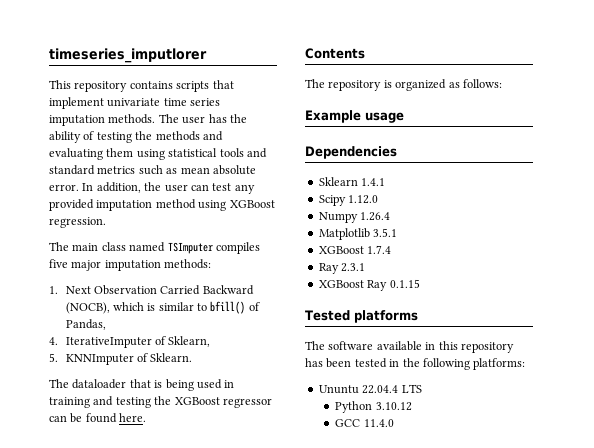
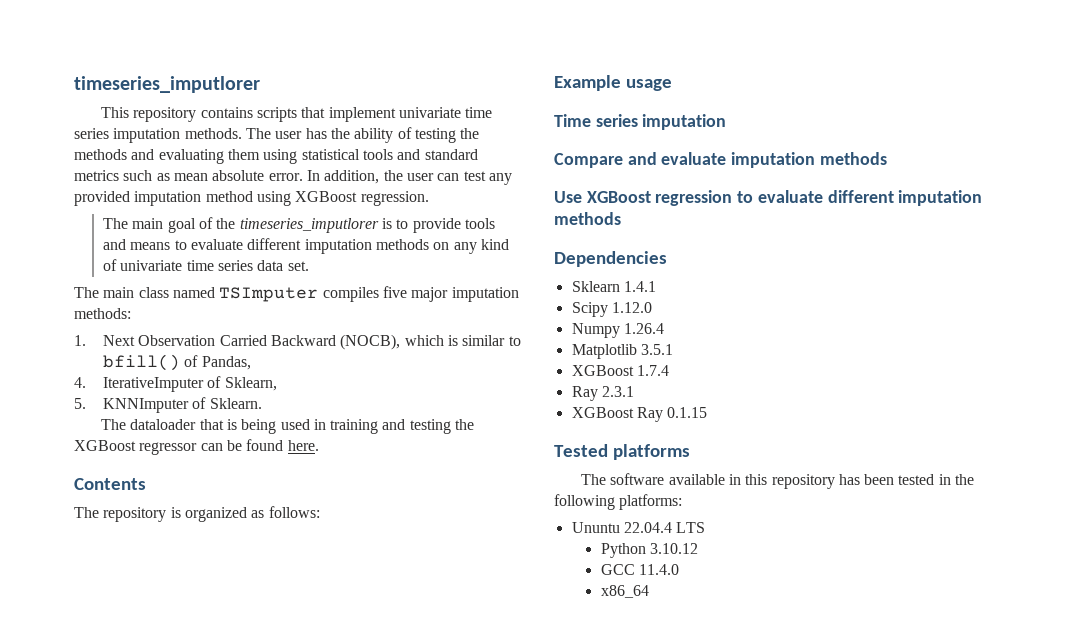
+ The main goal of the timeseries_imputlorer is to provide tools and means to evaluate different imputation methods on any kind of univariate time series data set.
+ Time series imputation
+ Compare and evaluate imputation methods
+ Use XGBoost regression to evaluate different imputation methods
+ x86_64

